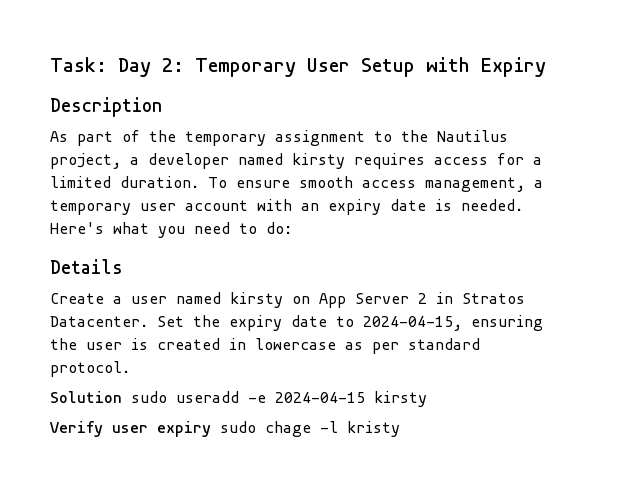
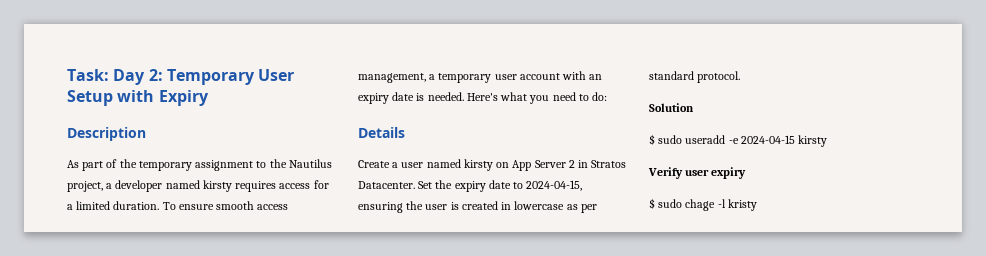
- Solution sudo useradd -e 2024-04-15 kirsty
+ Solution
+ $ sudo useradd -e 2024-04-15 kirsty
- Verify user expiry sudo chage -l kristy
+ Verify user expiry
+ $ sudo chage -l kristy

